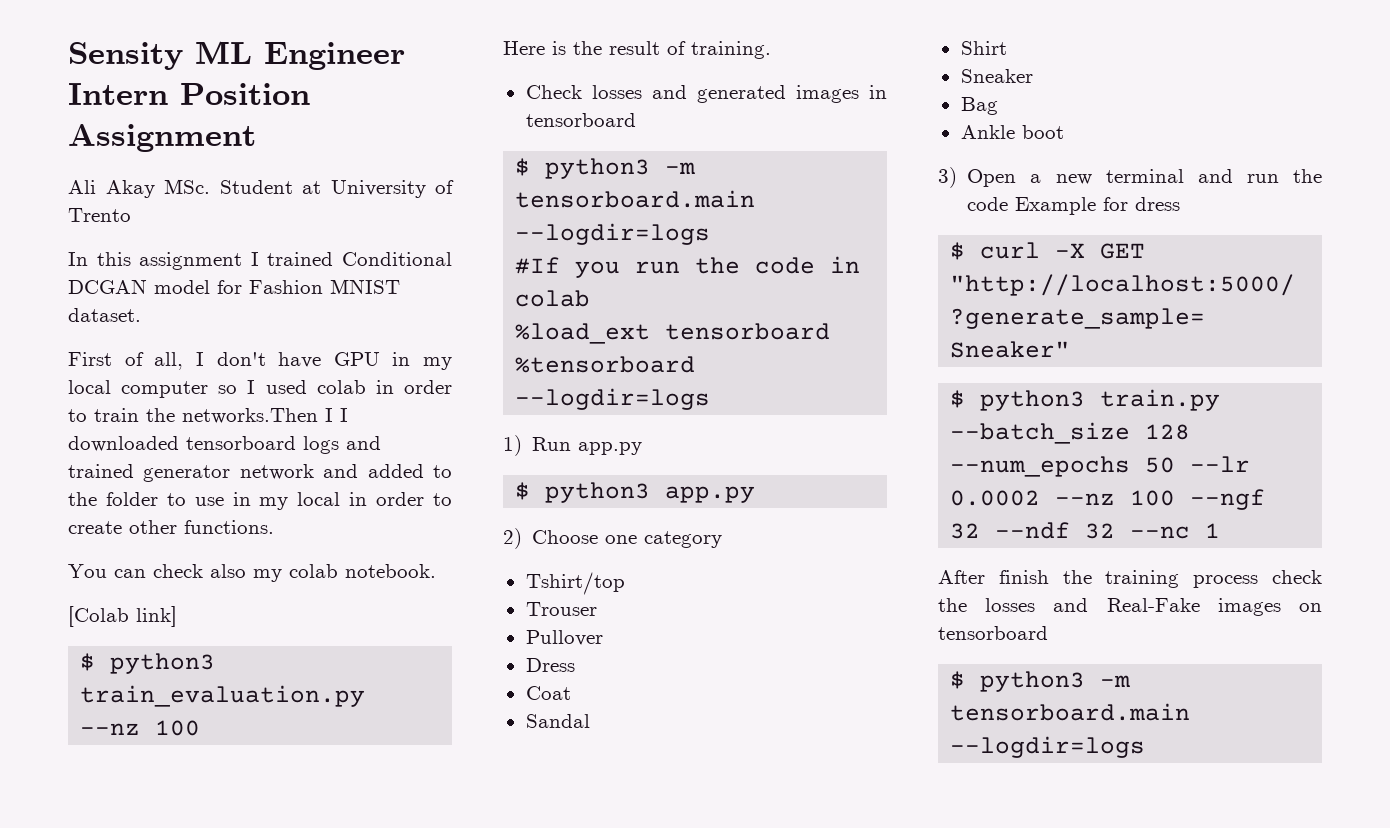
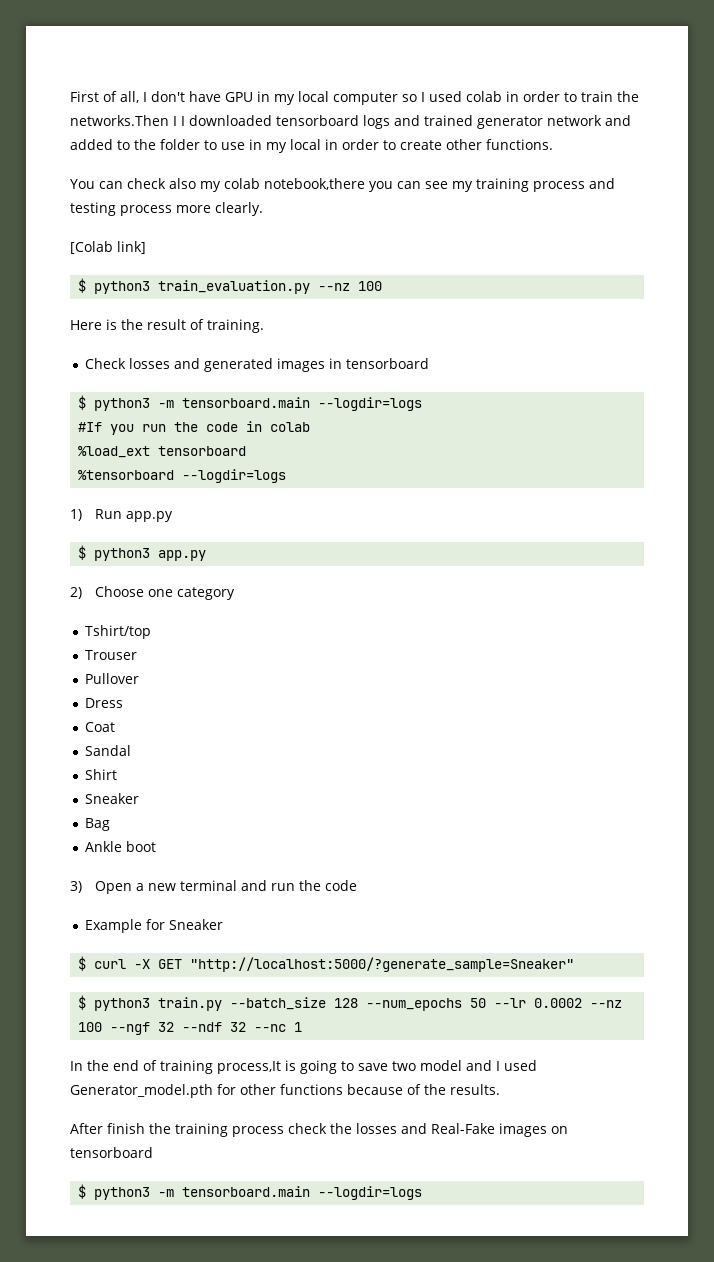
- Sensity ML Engineer Intern Position Assignment
- Ali Akay MSc. Student at University of Trento
- In this assignment I trained Conditional DCGAN model for Fashion MNIST dataset.
- You can check also my colab notebook.
+ You can check also my colab notebook,there you can see my training process and testing process more clearly.
- 3) Open a new terminal and run the code Example for dress
+ 3) Open a new terminal and run the code
+ Example for Sneaker
+ In the end of training process,It is going to save two model and I used Generator_model.pth for other functions because of the results.

